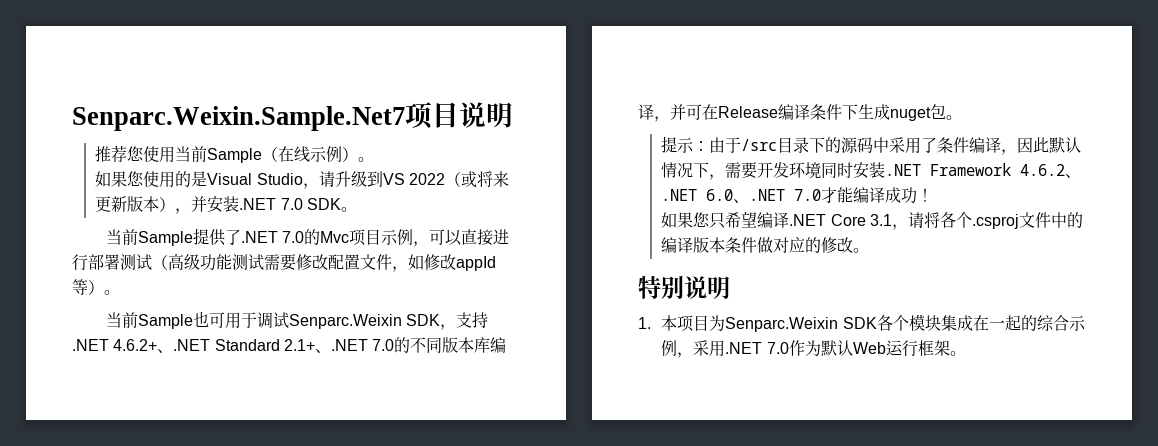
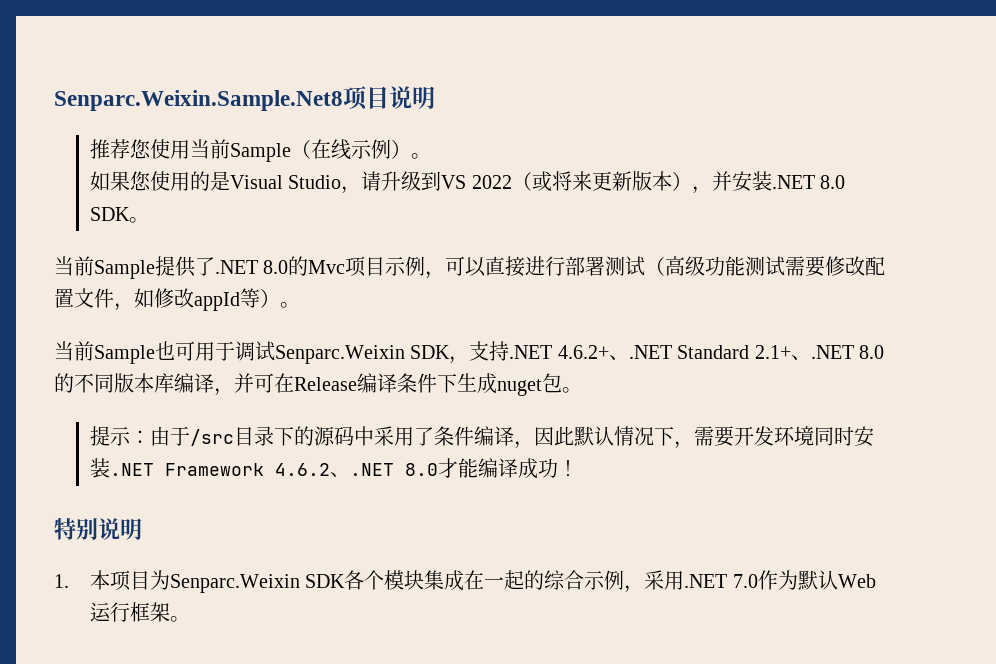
- Senparc.Weixin.Sample.Net7项目说明
+ Senparc.Weixin.Sample.Net8项目说明
- 如果您使用的是Visual Studio，请升级到VS 2022（或将来更新版本），并安装.NET 7.0 SDK。
+ 如果您使用的是Visual Studio，请升级到VS 2022（或将来更新版本），并安装.NET 8.0 SDK。
- 当前Sample提供了.NET 7.0的Mvc项目示例，可以直接进行部署测试（高级功能测试需要修改配置文件，如修改appId等）。
+ 当前Sample提供了.NET 8.0的Mvc项目示例，可以直接进行部署测试（高级功能测试需要修改配置文件，如修改appId等）。
- 当前Sample也可用于调试Senparc.Weixin SDK，支持.NET 4.6.2+、.NET Standard 2.1+、.NET 7.0的不同版本库编译，并可在Release编译条件下生成nuget包。
+ 当前Sample也可用于调试Senparc.Weixin SDK，支持.NET 4.6.2+、.NET Standard 2.1+、.NET 8.0的不同版本库编译，并可在Release编译条件下生成nuget包。
- 提示：由于/src目录下的源码中采用了条件编译，因此默认情况下，需要开发环境同时安装.NET Framework 4.6.2、.NET 6.0、.NET 7.0才能编译成功！
+ 提示：由于/src目录下的源码中采用了条件编译，因此默认情况下，需要开发环境同时安装.NET Framework 4.6.2、.NET 8.0才能编译成功！
- 如果您只希望编译.NET Core 3.1，请将各个.csproj文件中的编译版本条件做对应的修改。

